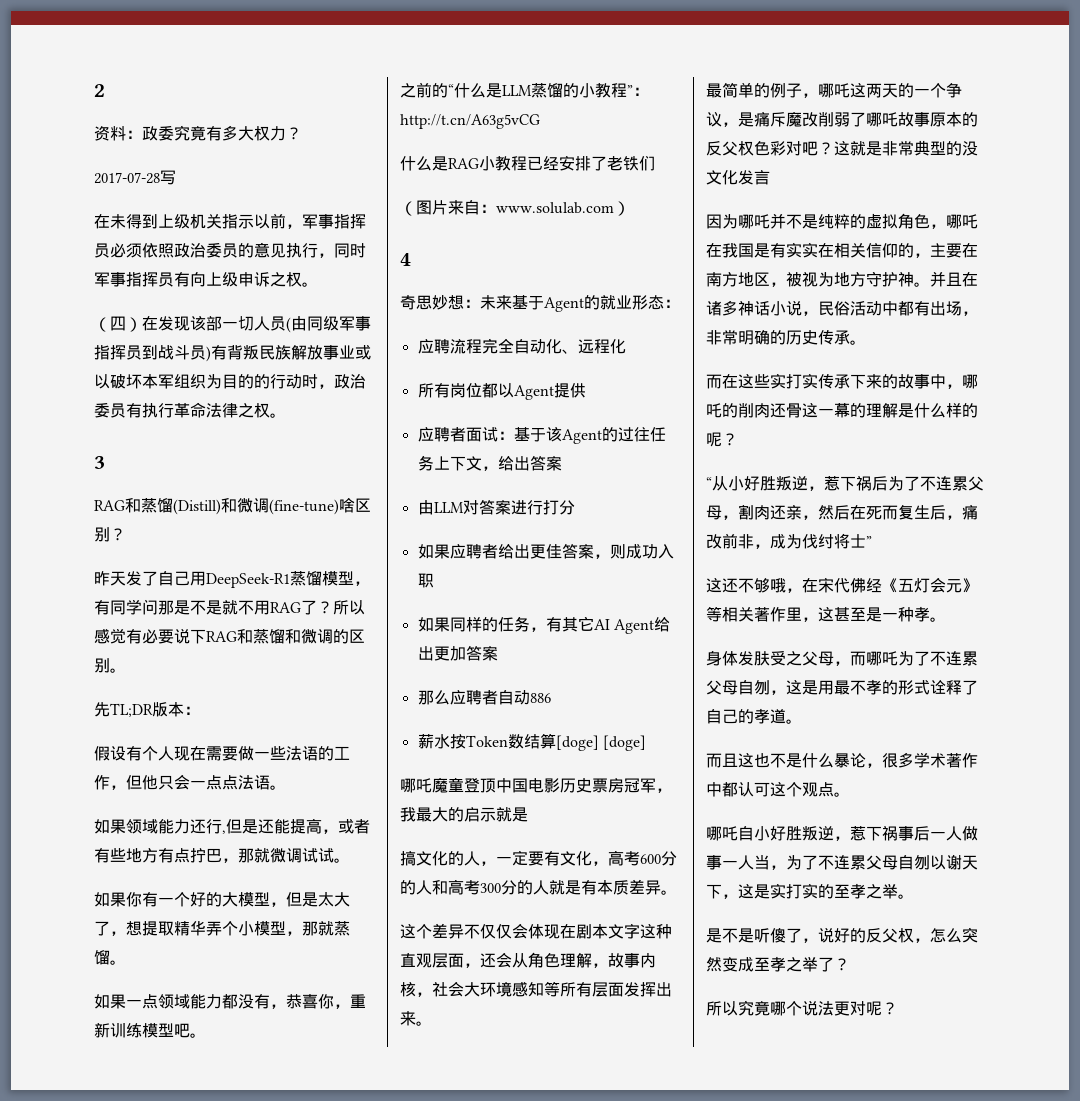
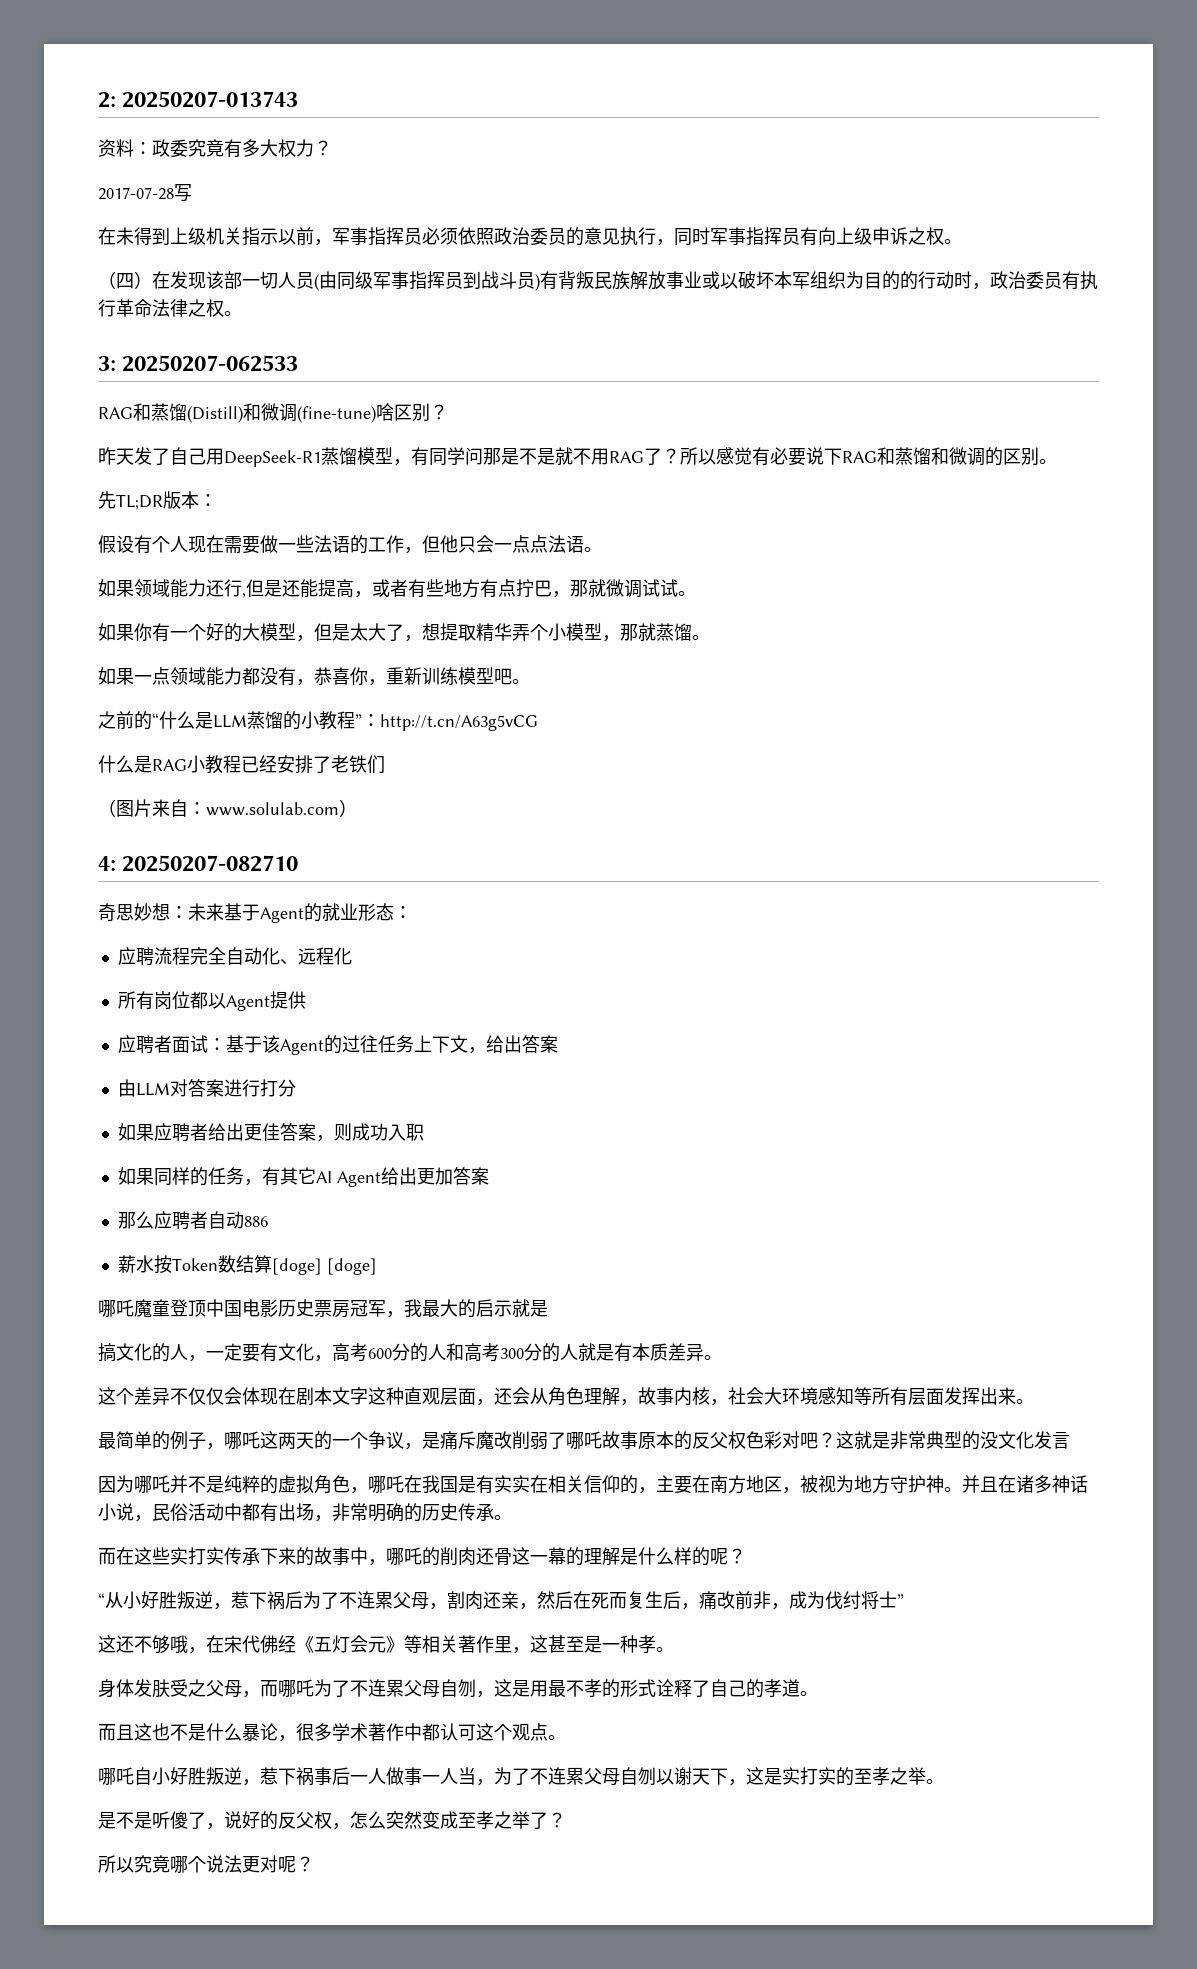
- 2
+ 2: 20250207-013743
- 3
+ 3: 20250207-062533
- 4
+ 4: 20250207-082710

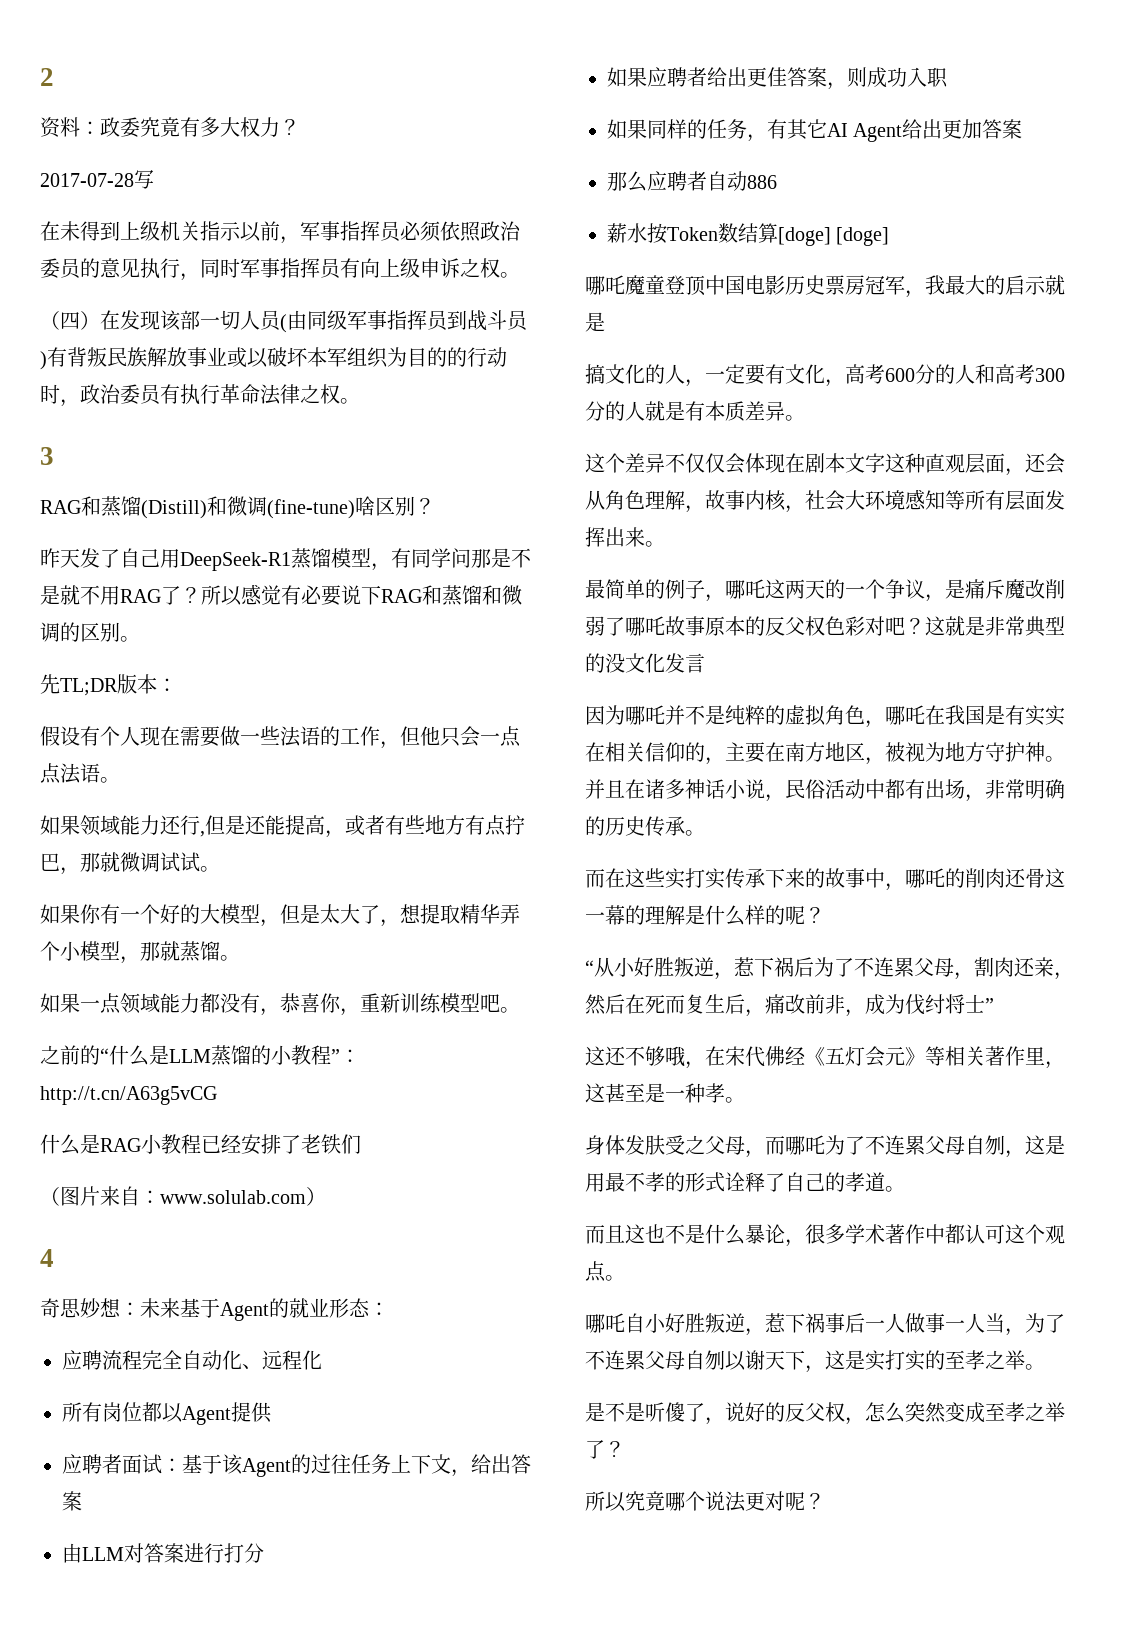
- 2: 20250207-013743
+ 2
- 3: 20250207-062533
+ 3
- 4: 20250207-082710
+ 4

